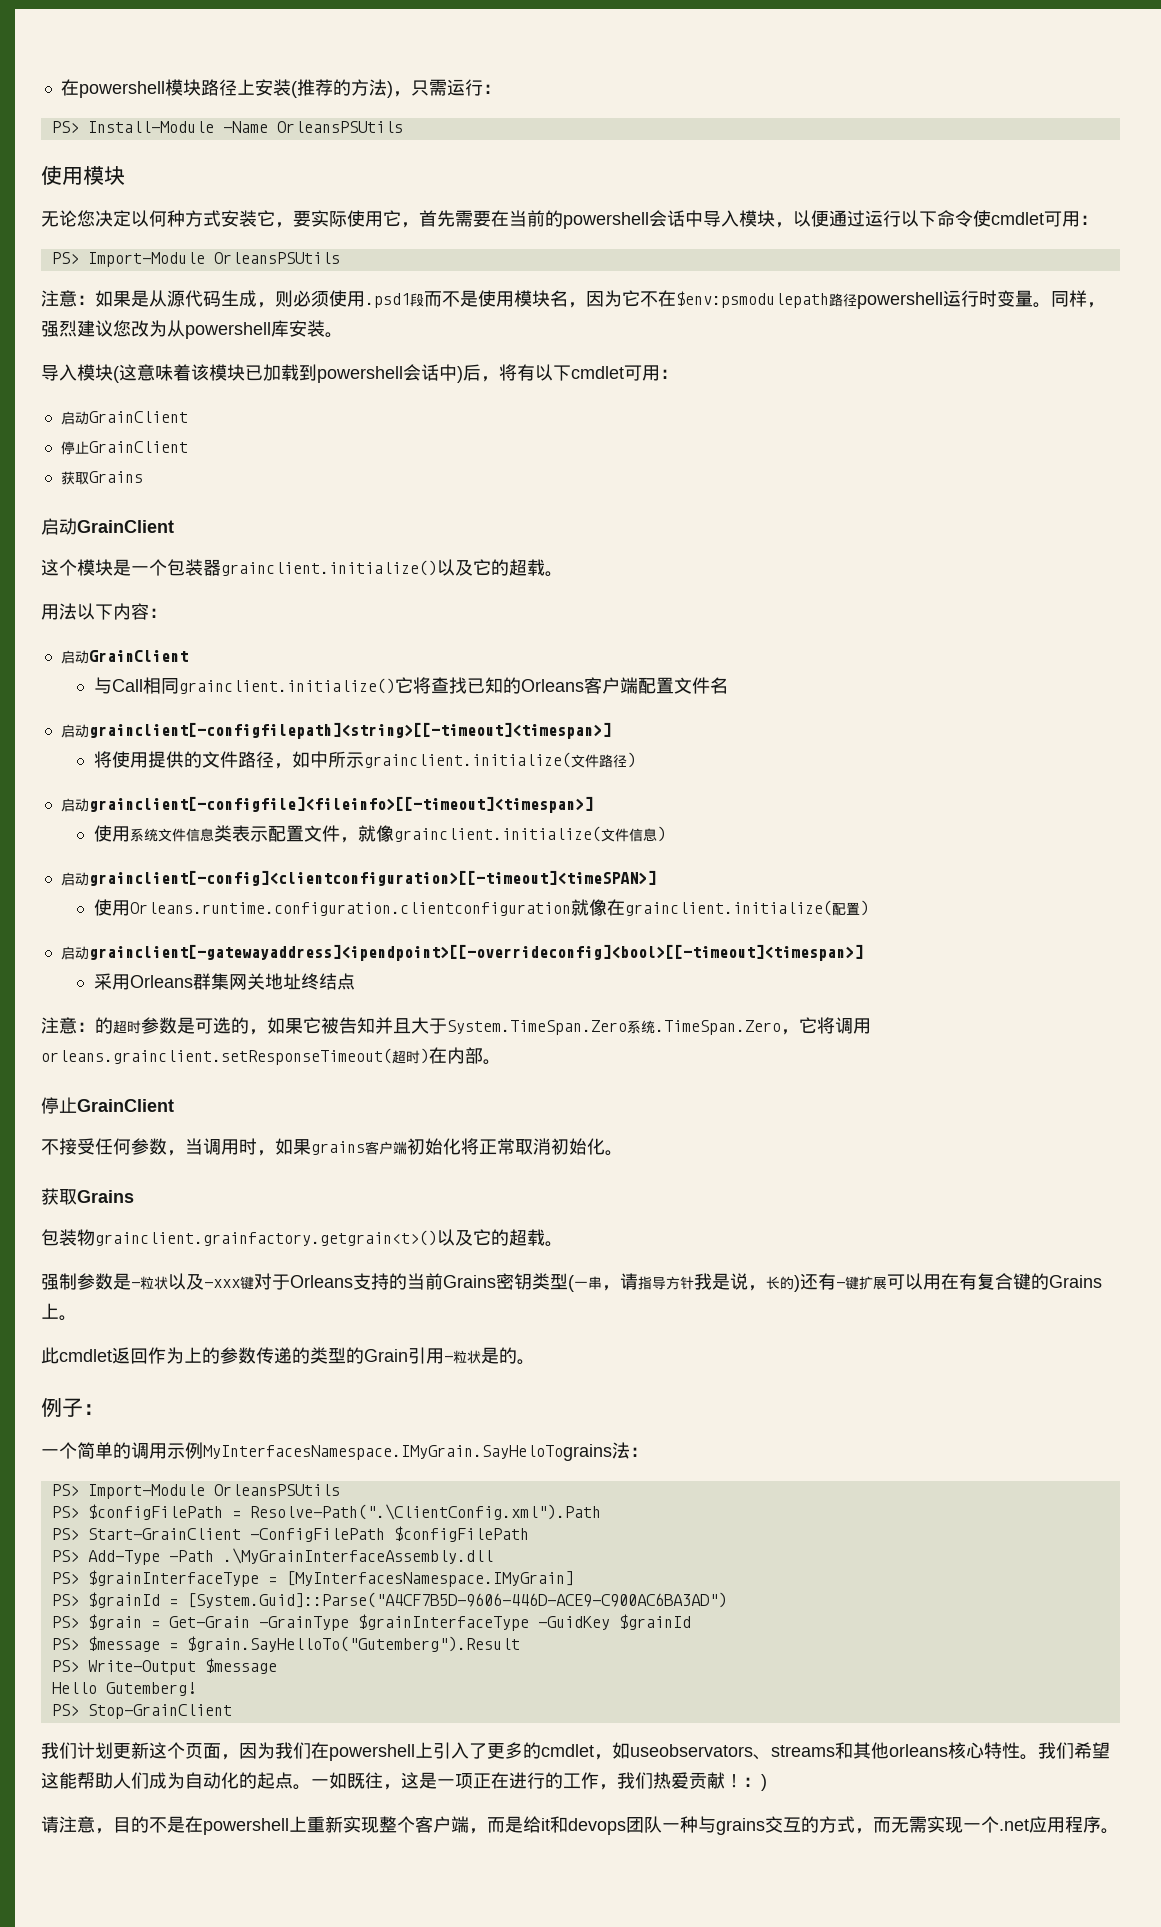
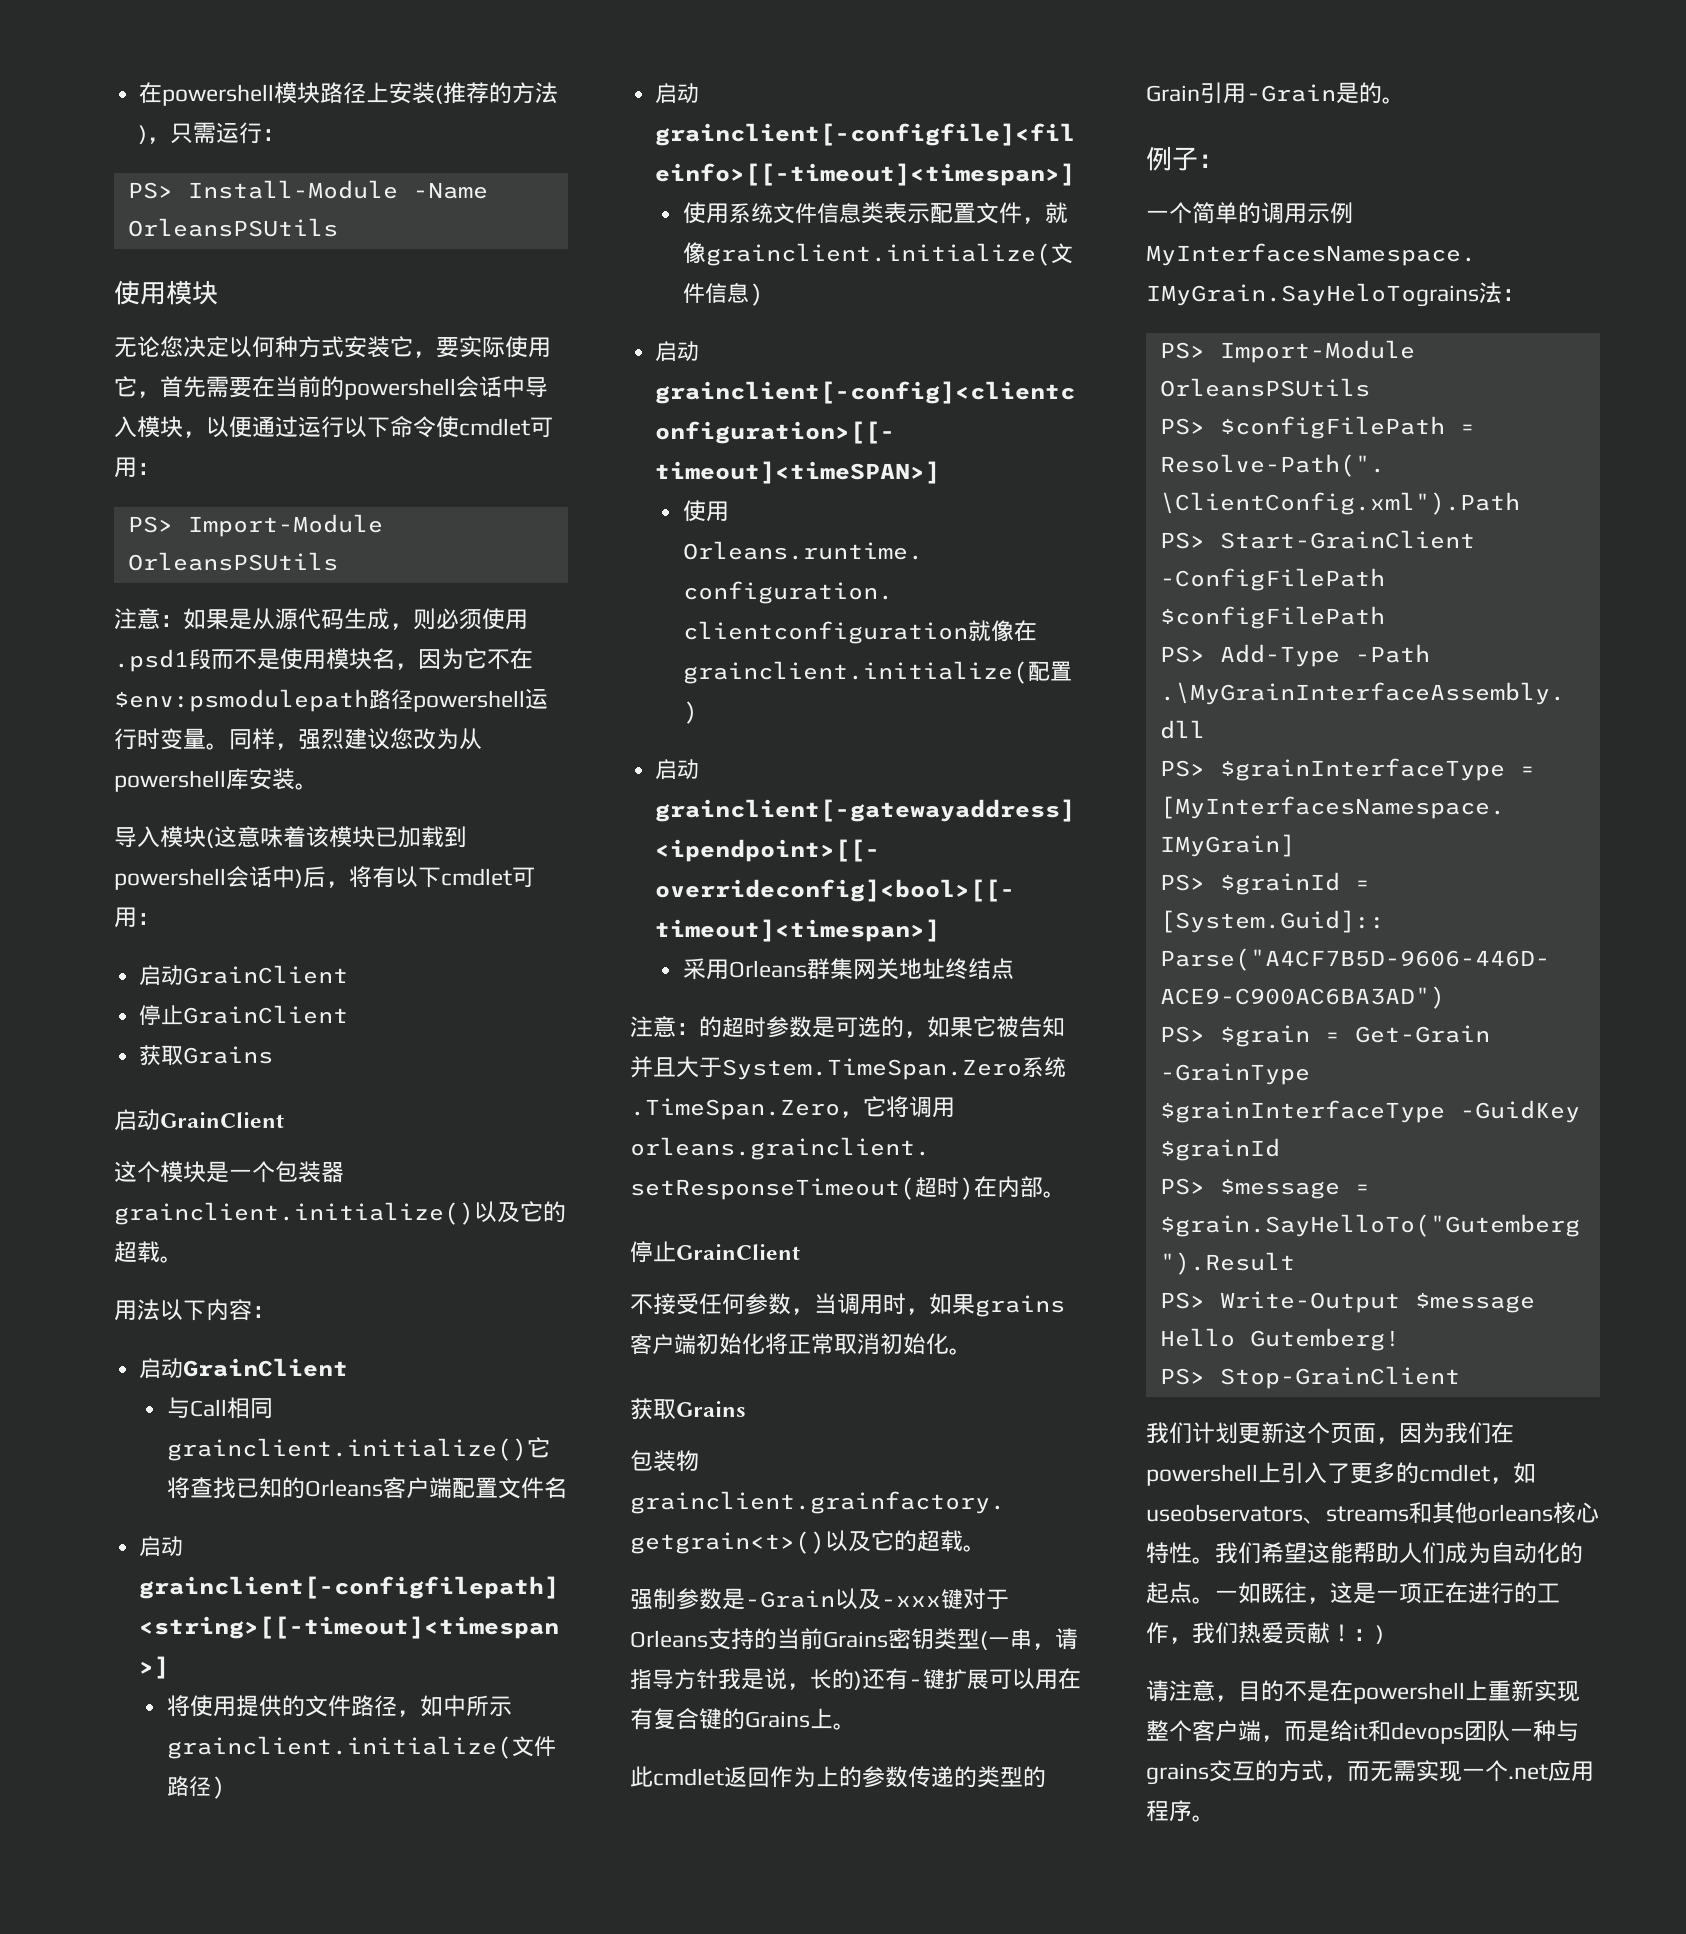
- 强制参数是-粒状以及-xxx键对于Orleans支持的当前Grains密钥类型(一串，请指导方针我是说，长的)还有-键扩展可以用在有复合键的Grains上。
+ 强制参数是-Grain以及-xxx键对于Orleans支持的当前Grains密钥类型(一串，请指导方针我是说，长的)还有-键扩展可以用在有复合键的Grains上。
- 此cmdlet返回作为上的参数传递的类型的Grain引用-粒状是的。
+ 此cmdlet返回作为上的参数传递的类型的Grain引用-Grain是的。

